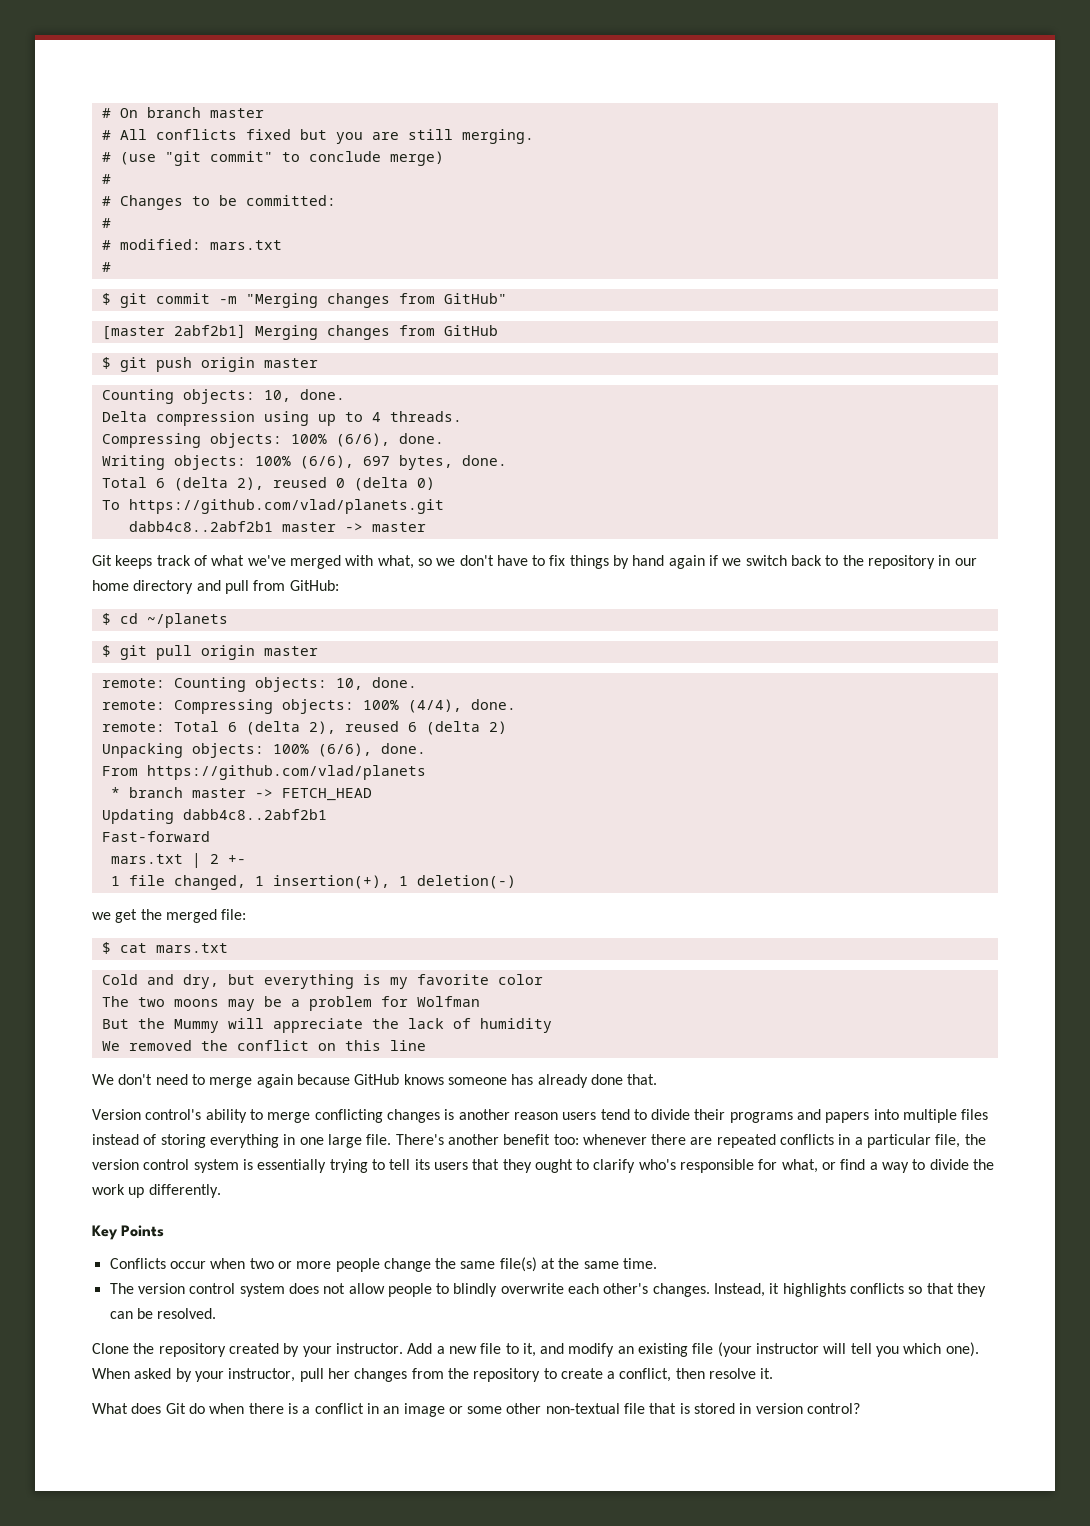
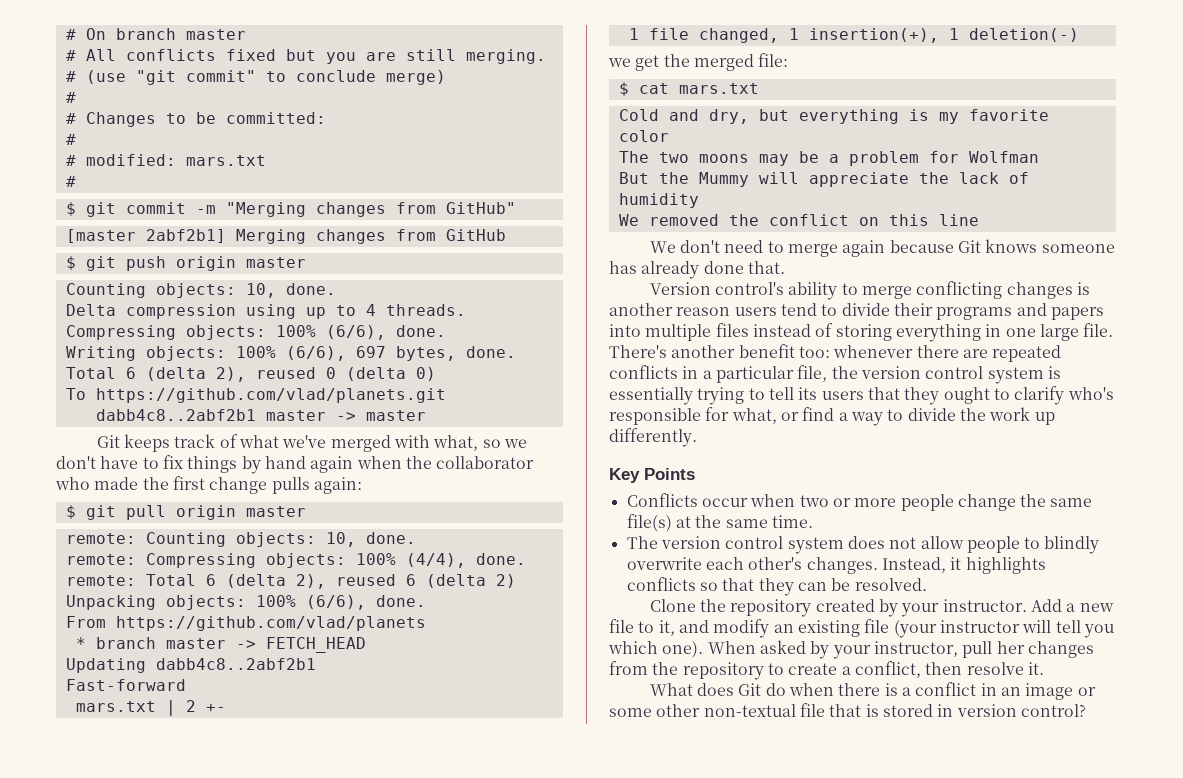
- Git keeps track of what we've merged with what, so we don't have to fix things by hand again if we switch back to the repository in our home directory and pull from GitHub:
- $ cd ~/planets
+ Git keeps track of what we've merged with what, so we don't have to fix things by hand again when the collaborator who made the first change pulls again:
- We don't need to merge again because GitHub knows someone has already done that.
+ We don't need to merge again because Git knows someone has already done that.

